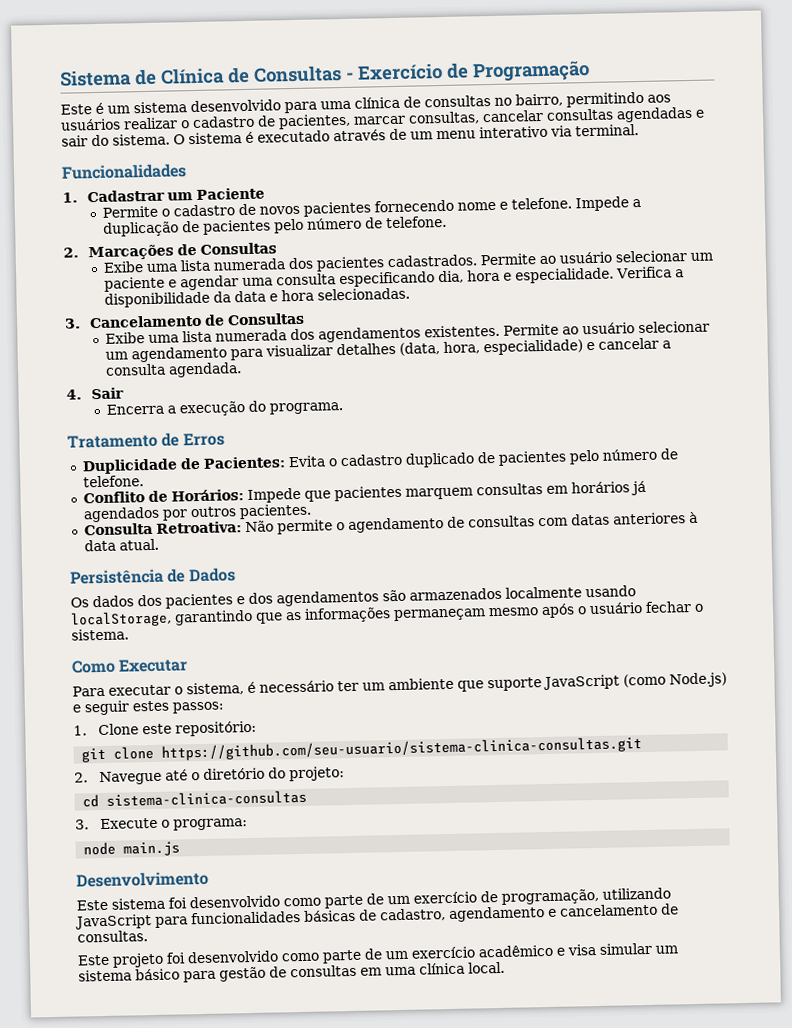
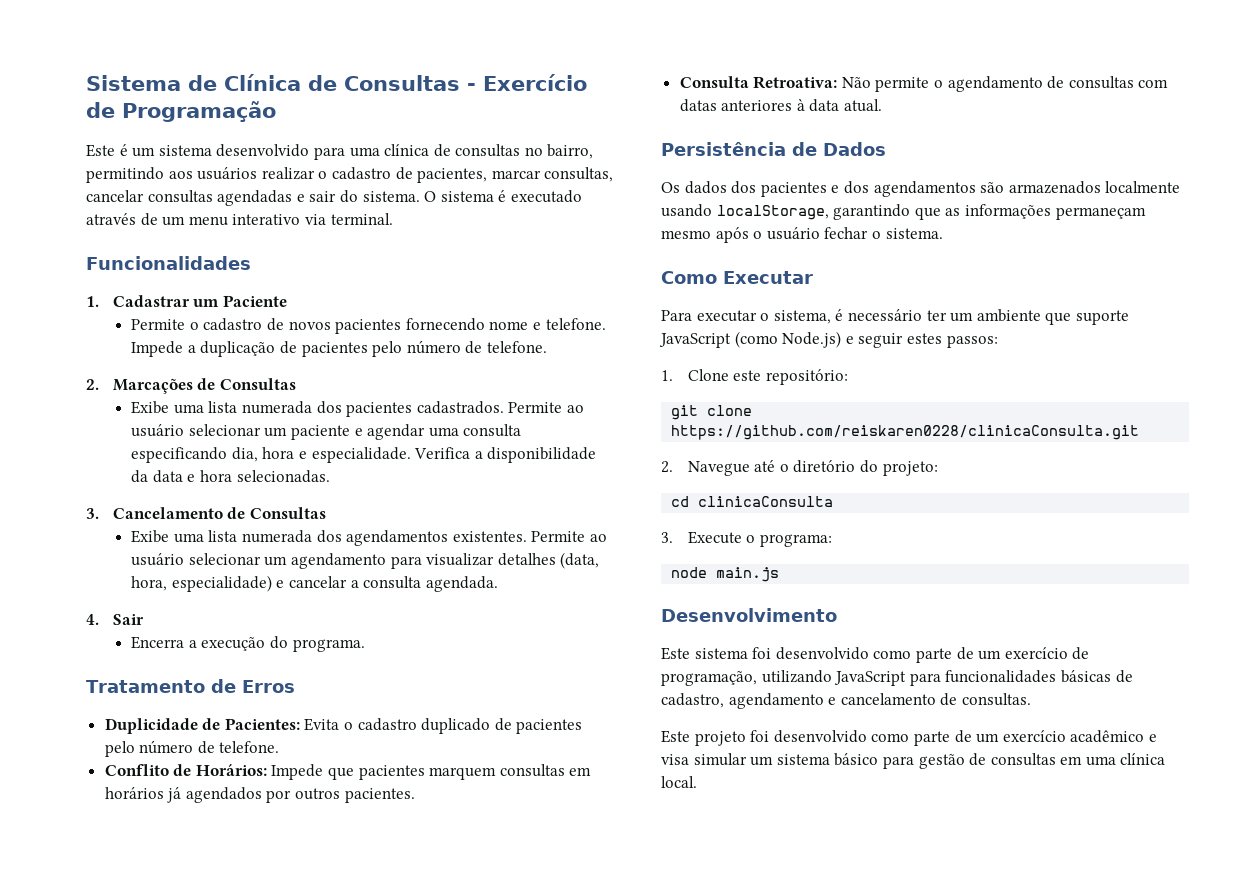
- git clone https://github.com/seu-usuario/sistema-clinica-consultas.git
+ git clone https://github.com/reiskaren0228/clinicaConsulta.git
- cd sistema-clinica-consultas
+ cd clinicaConsulta

